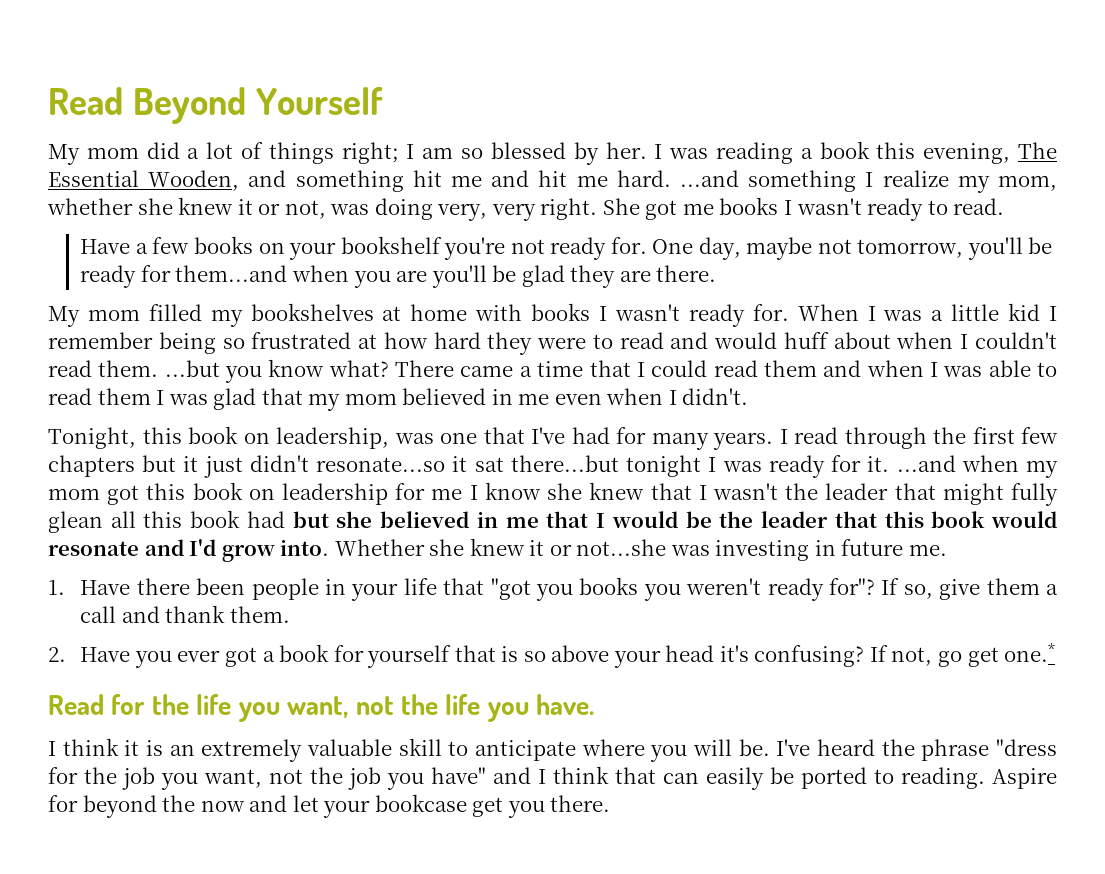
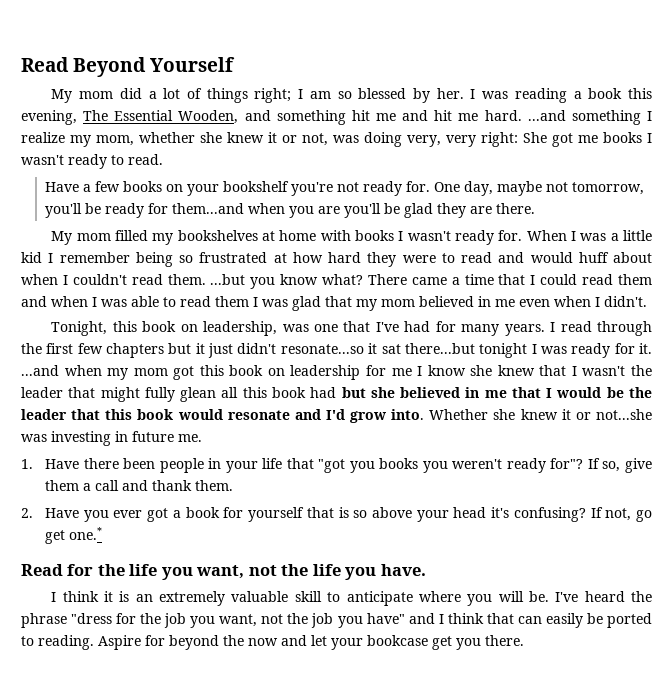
- I was reading a book this evening, The Essential Wooden, and something hit me and hit me hard. ...and something I realize my mom, whether she knew it or not, was doing very, very right. She got me books I wasn't ready to read.
+ I was reading a book this evening, The Essential Wooden, and something hit me and hit me hard. ...and something I realize my mom, whether she knew it or not, was doing very, very right: She got me books I wasn't ready to read.

